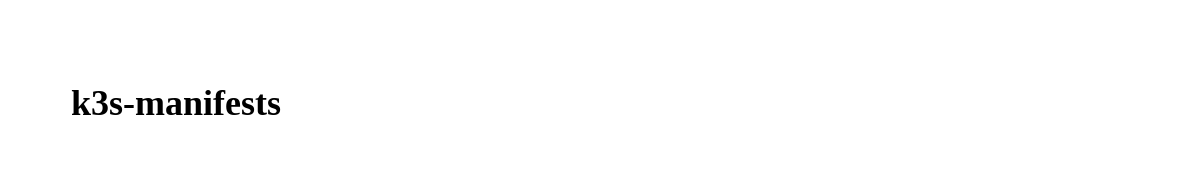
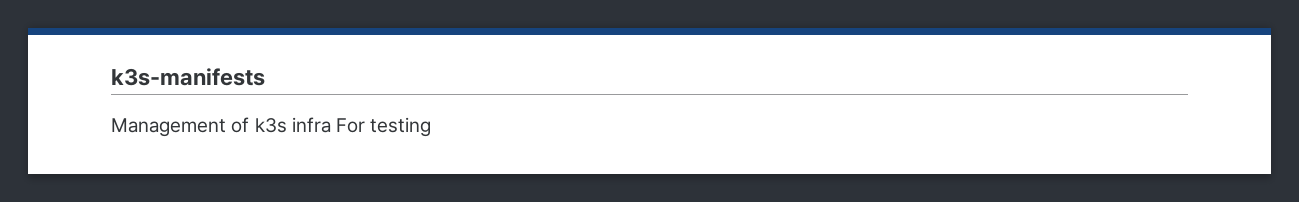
+ Management of k3s infra For testing

